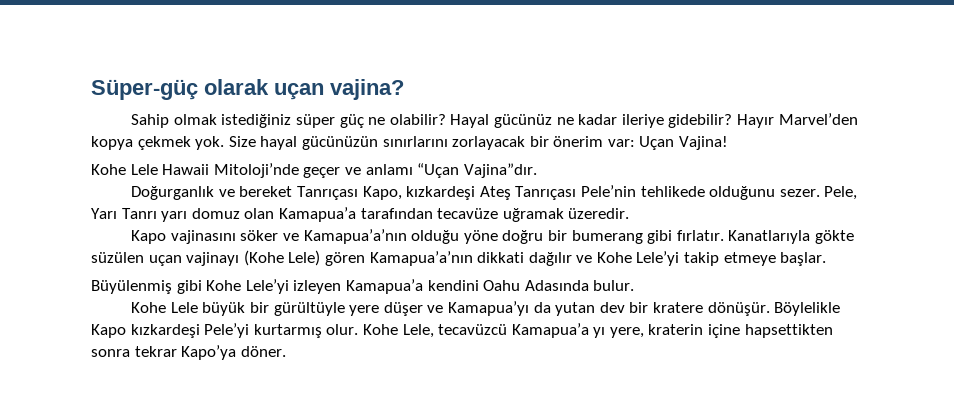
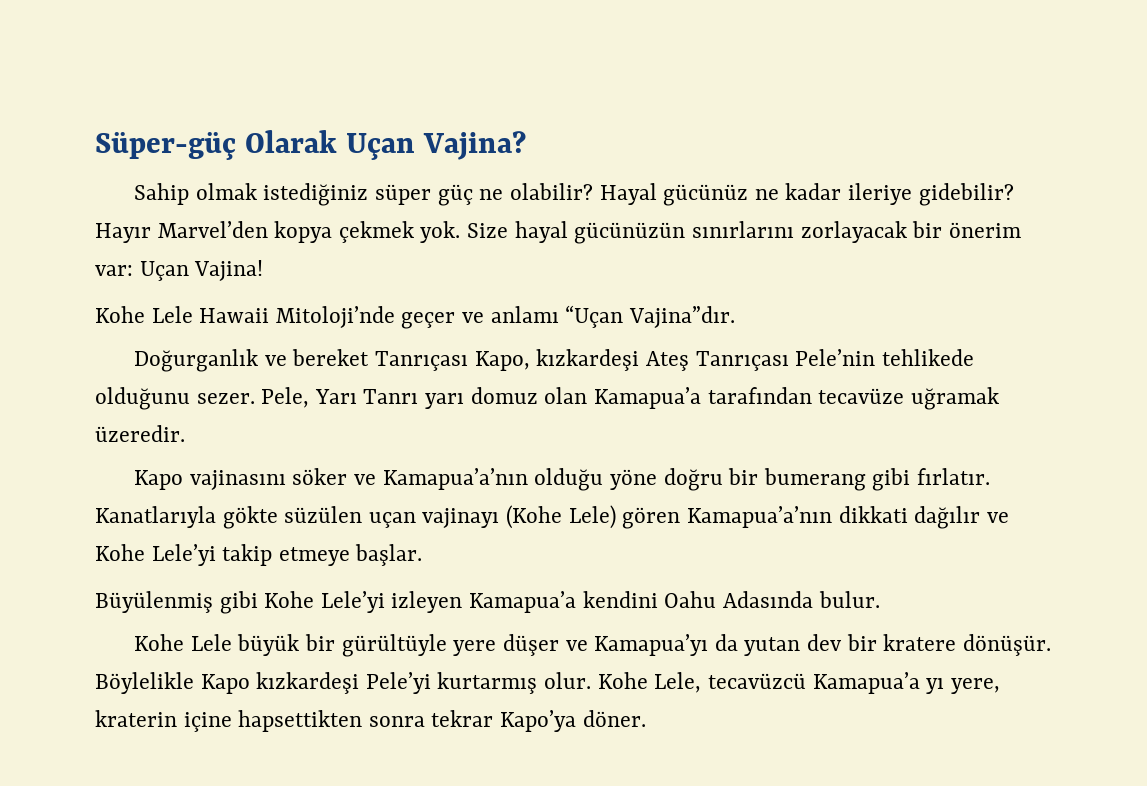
- Süper-güç olarak uçan vajina?
+ Süper-güç Olarak Uçan Vajina?

